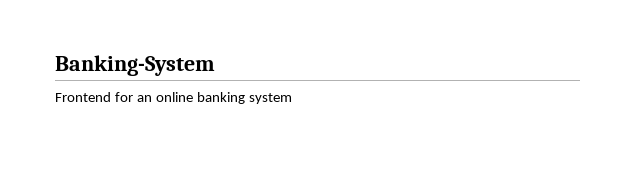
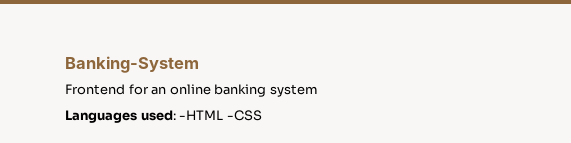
+ Languages used: -HTML -CSS

